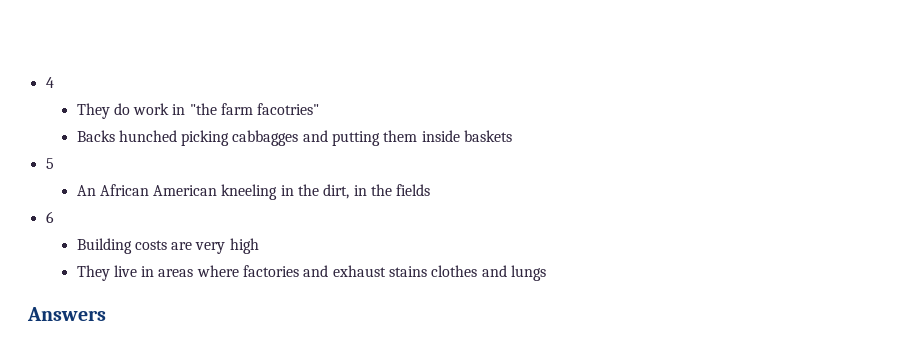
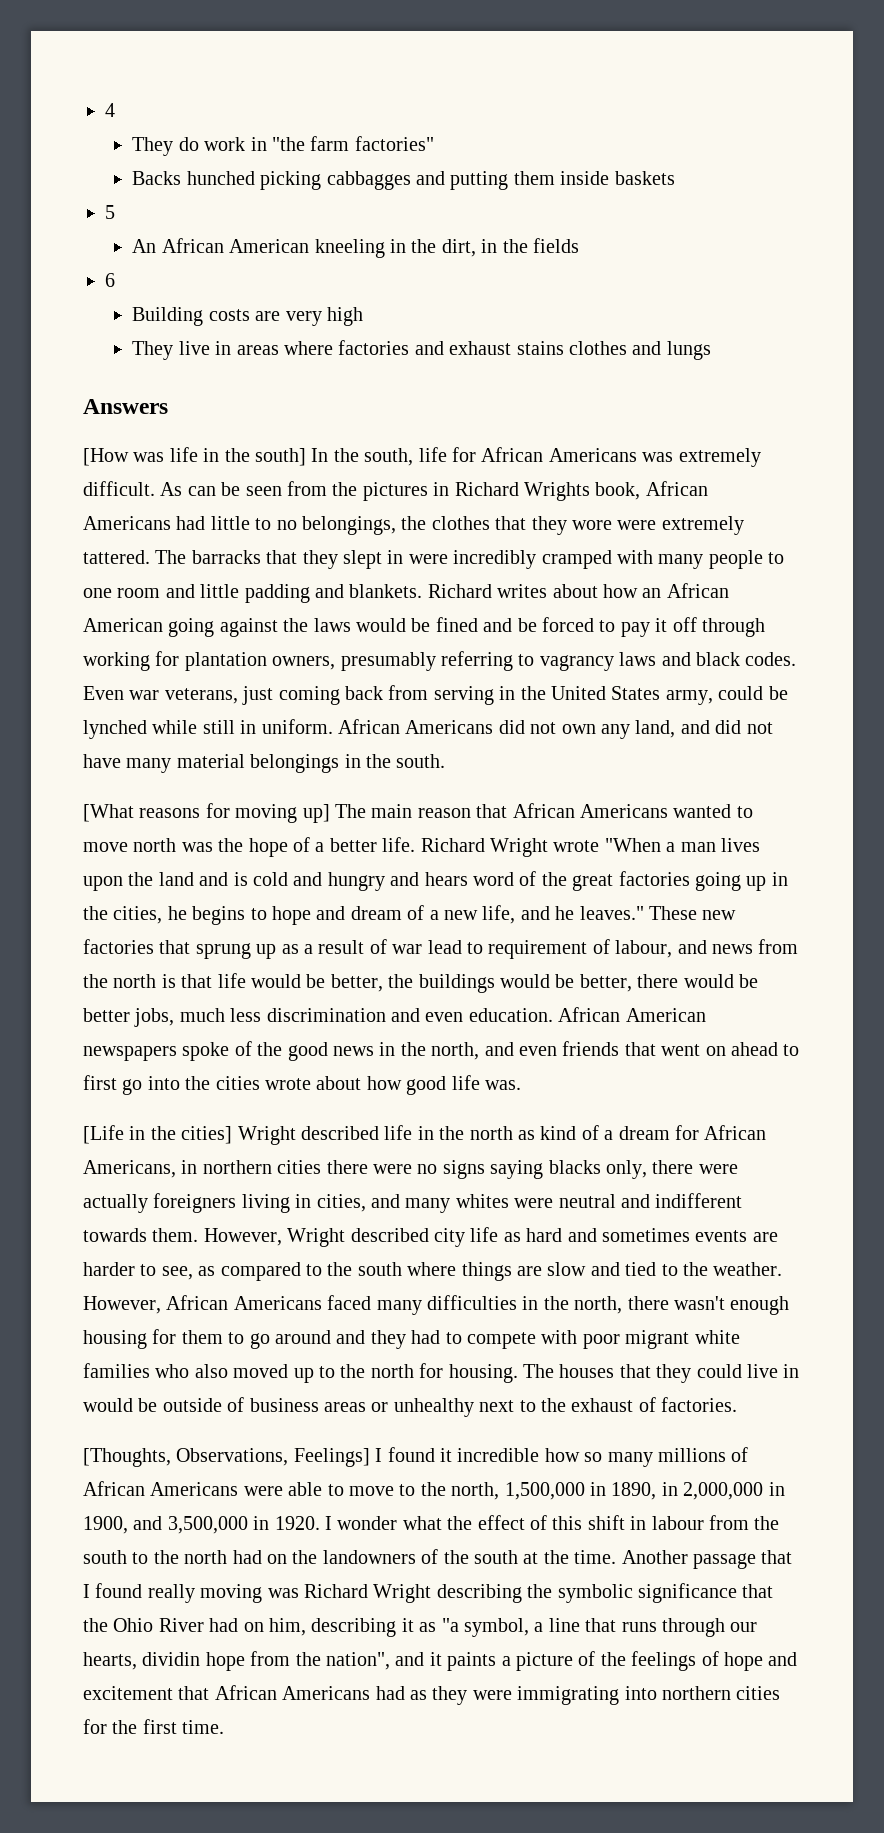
- They do work in "the farm facotries"
+ They do work in "the farm factories"
+ [How was life in the south] In the south, life for African Americans was extremely difficult. As can be seen from the pictures in Richard Wrights book, African Americans had little to no belongings, the clothes that they wore were extremely tattered. The barracks that they slept in were incredibly cramped with many people to one room and little padding and blankets. Richard writes about how an African American going against the laws would be fined and be forced to pay it off through working for plantation owners, presumably referring to vagrancy laws and black codes. Even war veterans, just coming back from serving in the United States army, could be lynched while still in uniform. African Americans did not own any land, and did not have many material belongings in the south.
+ [What reasons for moving up] The main reason that African Americans wanted to move north was the hope of a better life. Richard Wright wrote "When a man lives upon the land and is cold and hungry and hears word of the great factories going up in the cities, he begins to hope and dream of a new life, and he leaves." These new factories that sprung up as a result of war lead to requirement of labour, and news from the north is that life would be better, the buildings would be better, there would be better jobs, much less discrimination and even education. African American newspapers spoke of the good news in the north, and even friends that went on ahead to first go into the cities wrote about how good life was.
+ [Life in the cities] Wright described life in the north as kind of a dream for African Americans, in northern cities there were no signs saying blacks only, there were actually foreigners living in cities, and many whites were neutral and indifferent towards them. However, Wright described city life as hard and sometimes events are harder to see, as compared to the south where things are slow and tied to the weather. However, African Americans faced many difficulties in the north, there wasn't enough housing for them to go around and they had to compete with poor migrant white families who also moved up to the north for housing. The houses that they could live in would be outside of business areas or unhealthy next to the exhaust of factories.
+ [Thoughts, Observations, Feelings] I found it incredible how so many millions of African Americans were able to move to the north, 1,500,000 in 1890, in 2,000,000 in 1900, and 3,500,000 in 1920. I wonder what the effect of this shift in labour from the south to the north had on the landowners of the south at the time. Another passage that I found really moving was Richard Wright describing the symbolic significance that the Ohio River had on him, describing it as "a symbol, a line that runs through our hearts, dividin hope from the nation", and it paints a picture of the feelings of hope and excitement that African Americans had as they were immigrating into northern cities for the first time.

